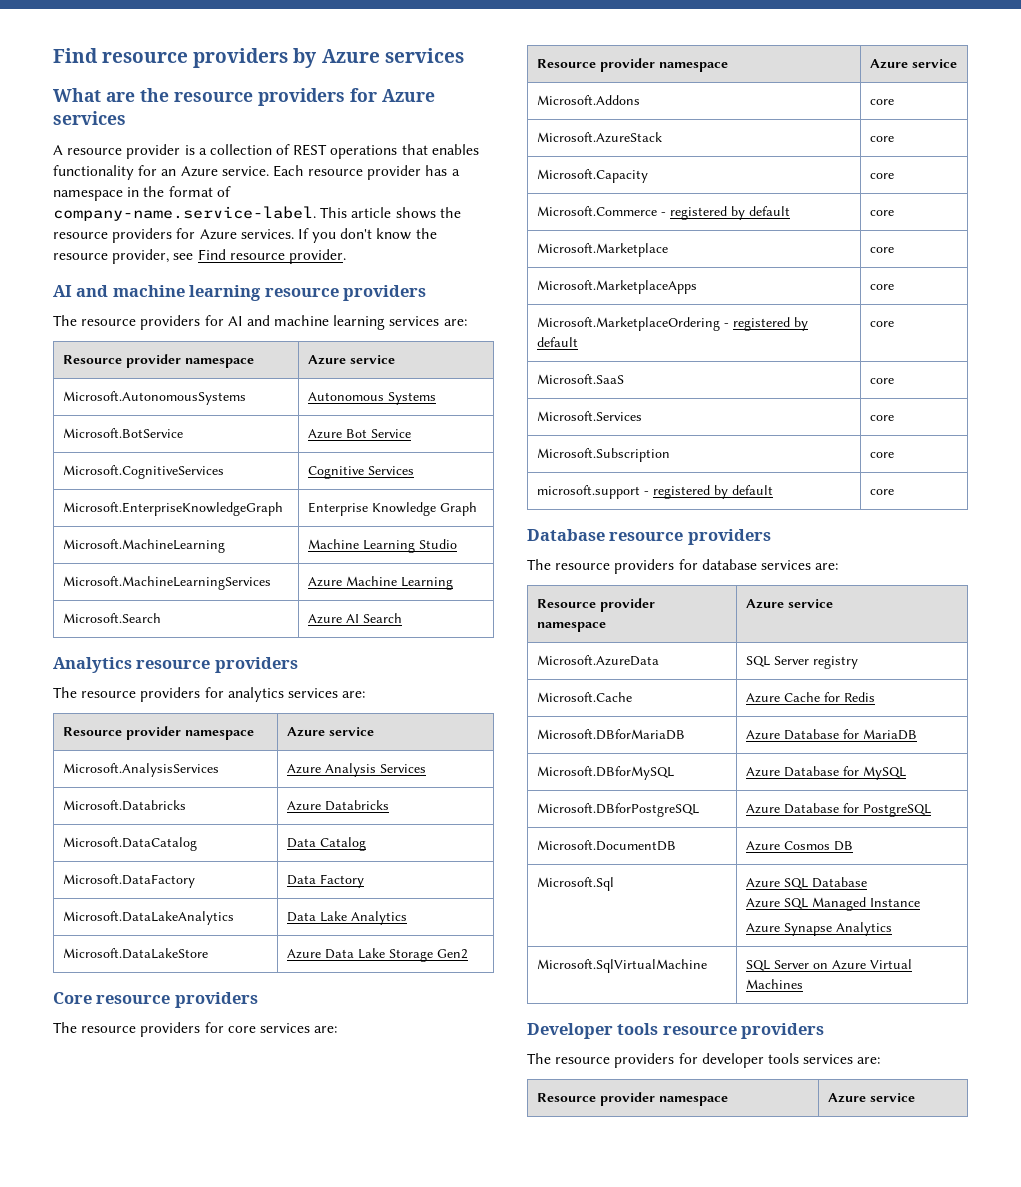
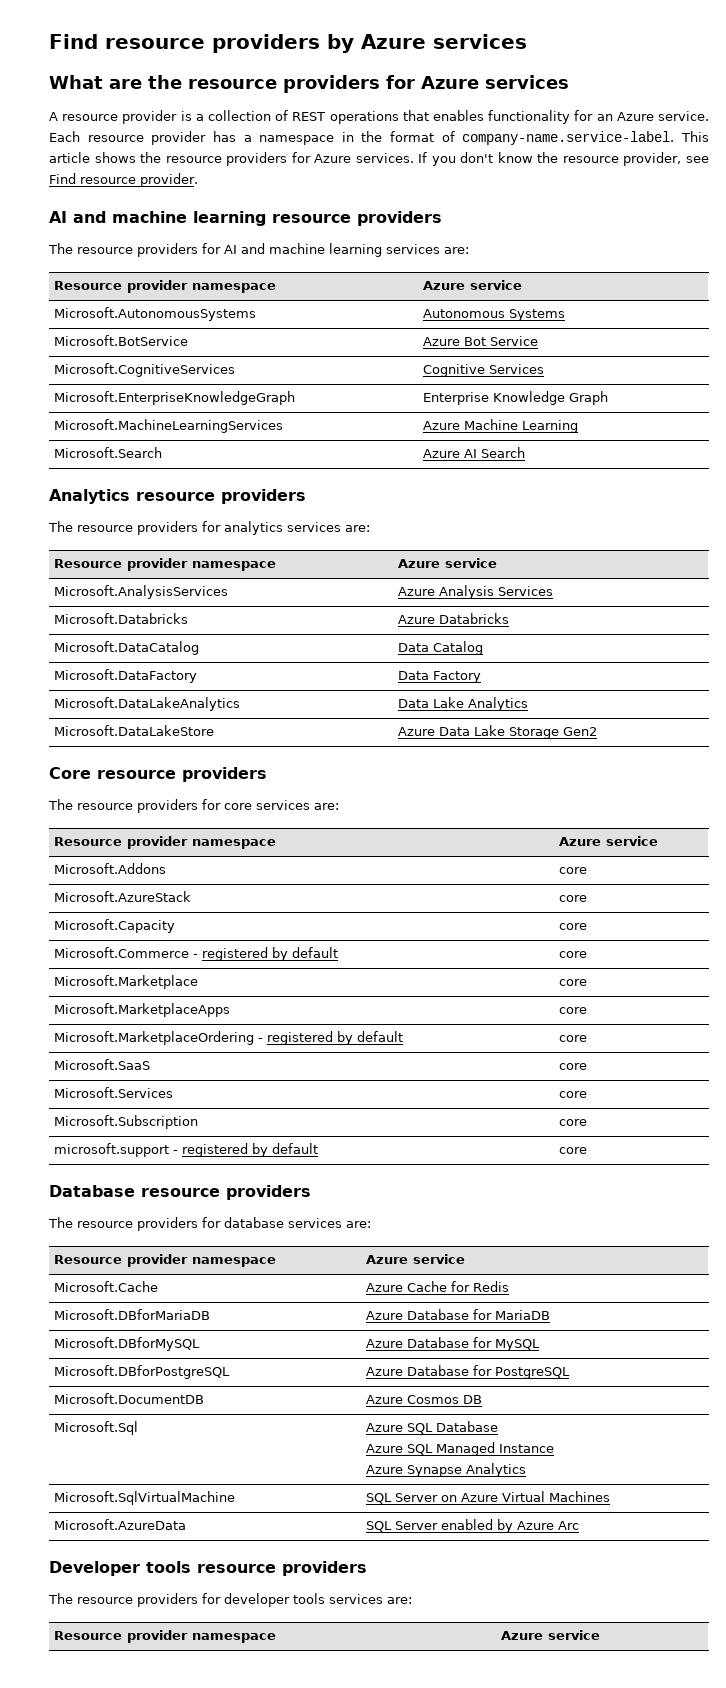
- Microsoft.MachineLearning | Machine Learning Studio
- Microsoft.AzureData | SQL Server registry
+ Microsoft.AzureData | SQL Server enabled by Azure Arc

